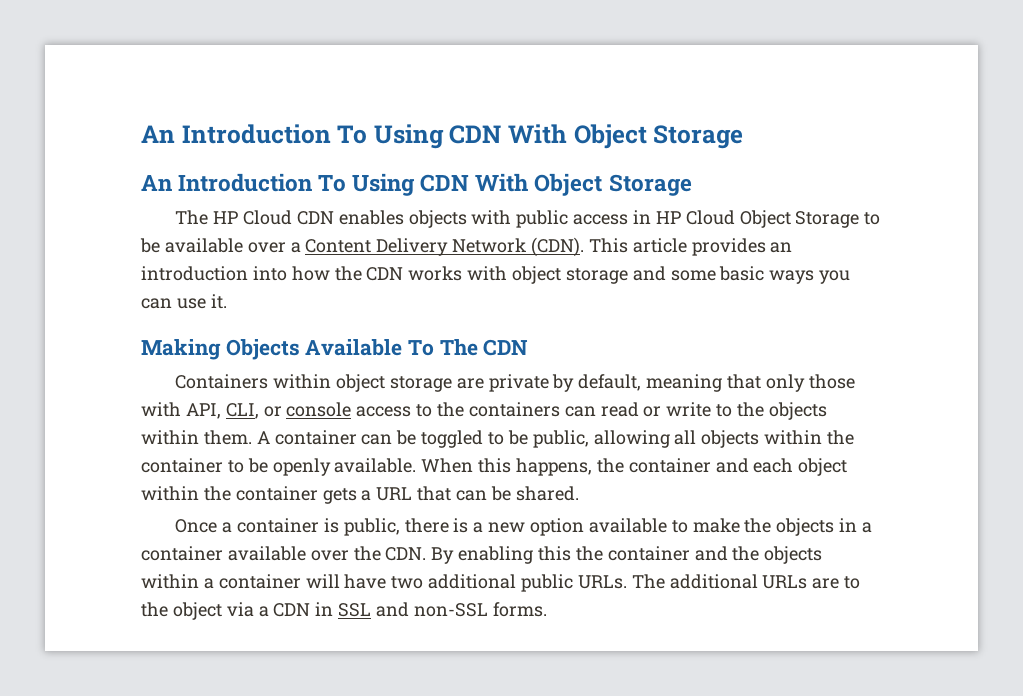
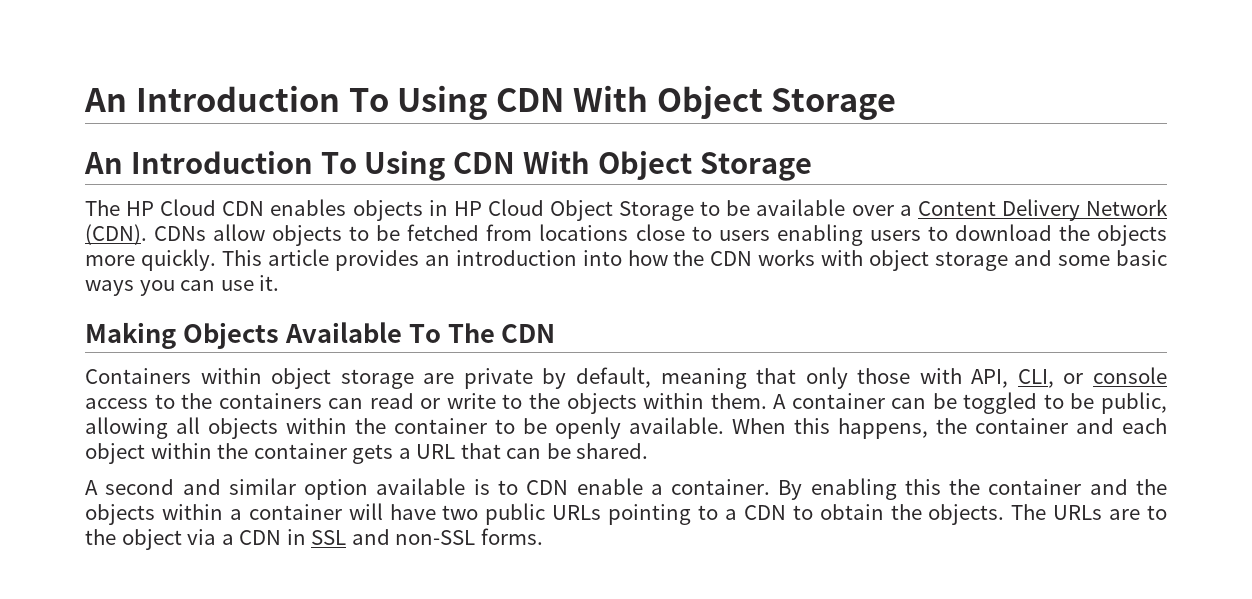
- The HP Cloud CDN enables objects with public access in HP Cloud Object Storage to be available over a Content Delivery Network (CDN).
+ The HP Cloud CDN enables objects in HP Cloud Object Storage to be available over a Content Delivery Network (CDN).
+ CDNs allow objects to be fetched from locations close to users enabling users to download the objects more quickly.
- Once a container is public, there is a new option available to make the objects in a container available over the CDN. By enabling this the container and the objects within a container will have two additional public URLs. The additional URLs are to the object via a CDN in SSL and non-SSL forms.
+ A second and similar option available is to CDN enable a container. By enabling this the container and the objects within a container will have two public URLs pointing to a CDN to obtain the objects. The URLs are to the object via a CDN in SSL and non-SSL forms.

